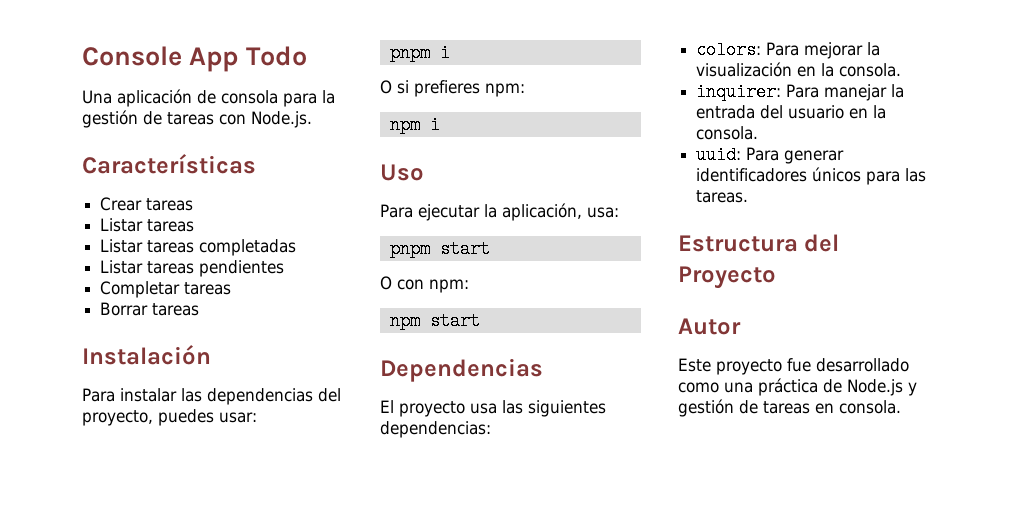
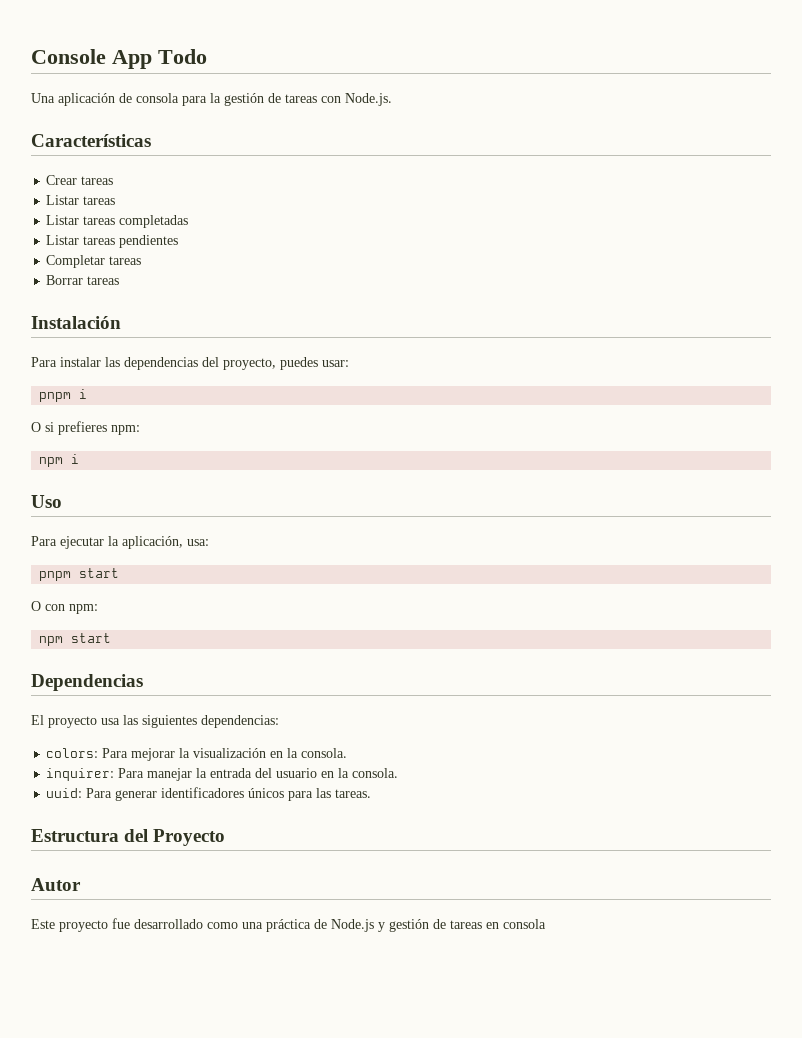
- Este proyecto fue desarrollado como una práctica de Node.js y gestión de tareas en consola.
+ Este proyecto fue desarrollado como una práctica de Node.js y gestión de tareas en consola

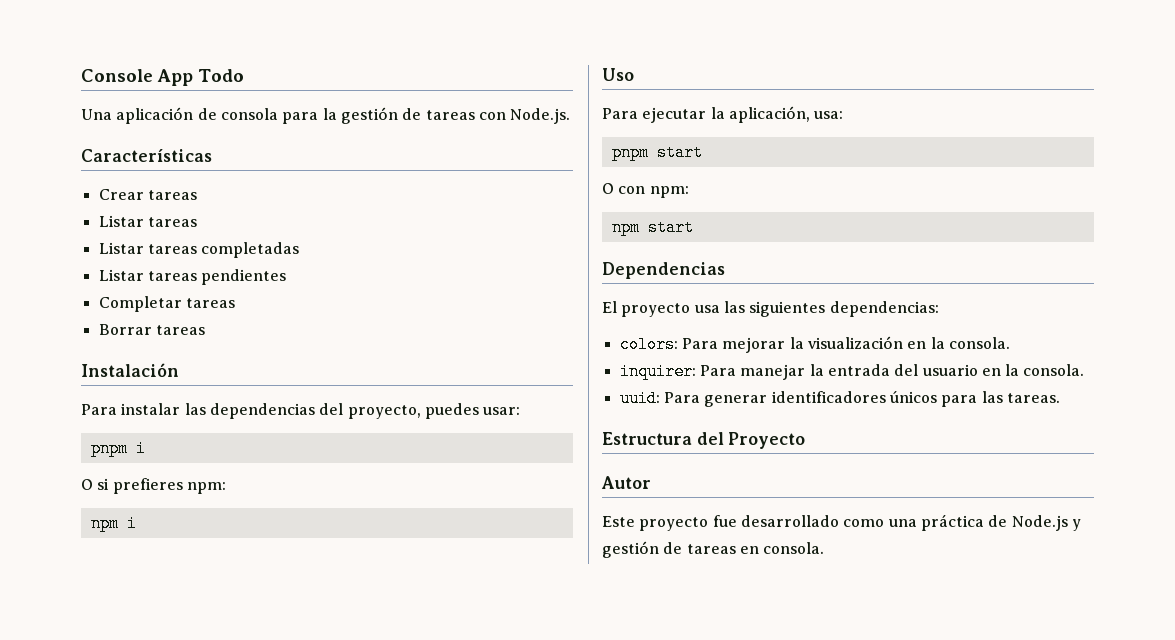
- Este proyecto fue desarrollado como una práctica de Node.js y gestión de tareas en consola
+ Este proyecto fue desarrollado como una práctica de Node.js y gestión de tareas en consola.

